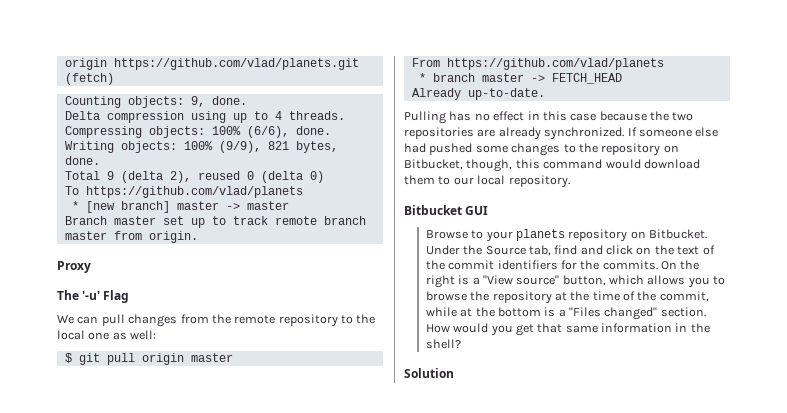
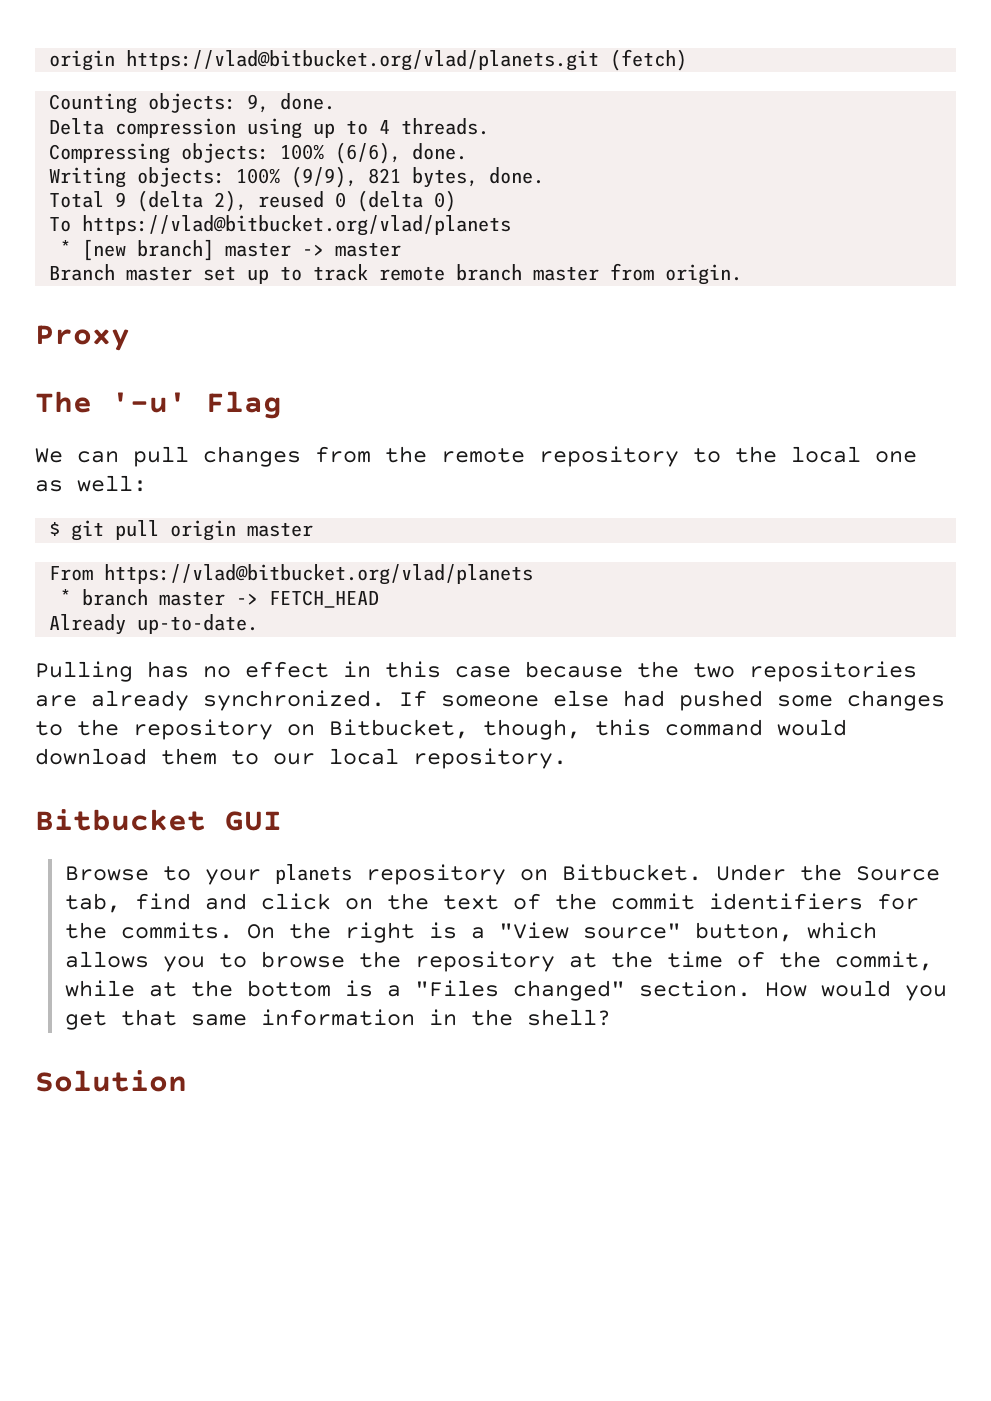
- origin https://github.com/vlad/planets.git (fetch)
+ origin https://vlad@bitbucket.org/vlad/planets.git (fetch)
- To https://github.com/vlad/planets
+ To https://vlad@bitbucket.org/vlad/planets
- From https://github.com/vlad/planets
+ From https://vlad@bitbucket.org/vlad/planets

